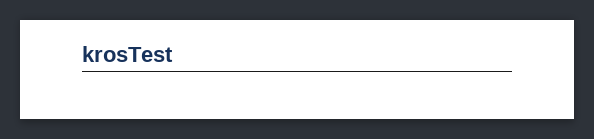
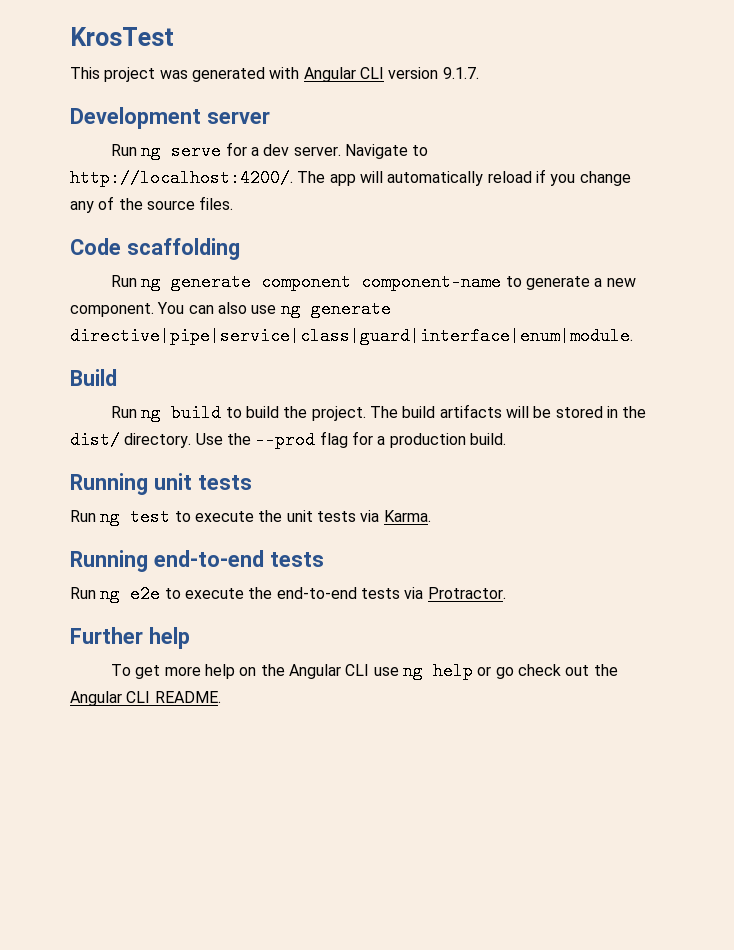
- krosTest
+ KrosTest
+ This project was generated with Angular CLI version 9.1.7.
+ Development server
+ Run ng serve for a dev server. Navigate to http://localhost:4200/. The app will automatically reload if you change any of the source files.
+ Code scaffolding
+ Run ng generate component component-name to generate a new component. You can also use ng generate directive|pipe|service|class|guard|interface|enum|module.
+ Build
+ Run ng build to build the project. The build artifacts will be stored in the dist/ directory. Use the --prod flag for a production build.
+ Running unit tests
+ Run ng test to execute the unit tests via Karma.
+ Running end-to-end tests
+ Run ng e2e to execute the end-to-end tests via Protractor.
+ Further help
+ To get more help on the Angular CLI use ng help or go check out the Angular CLI README.

